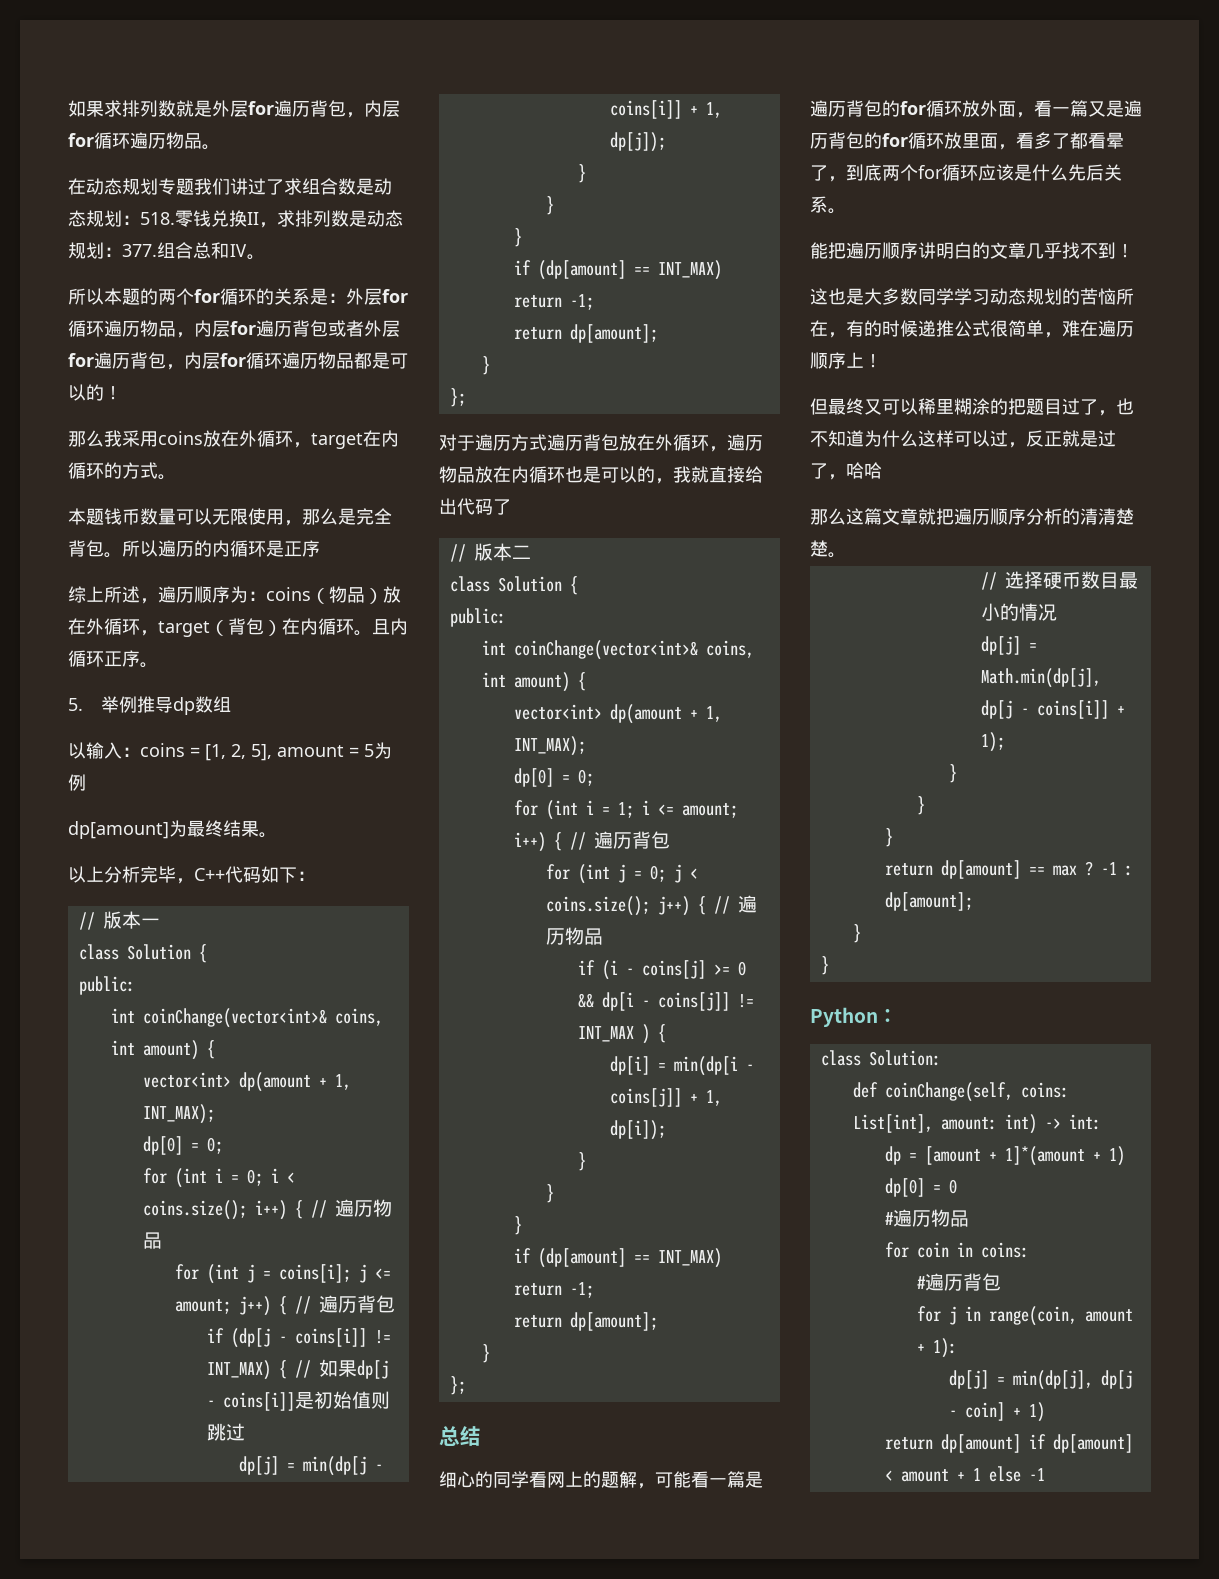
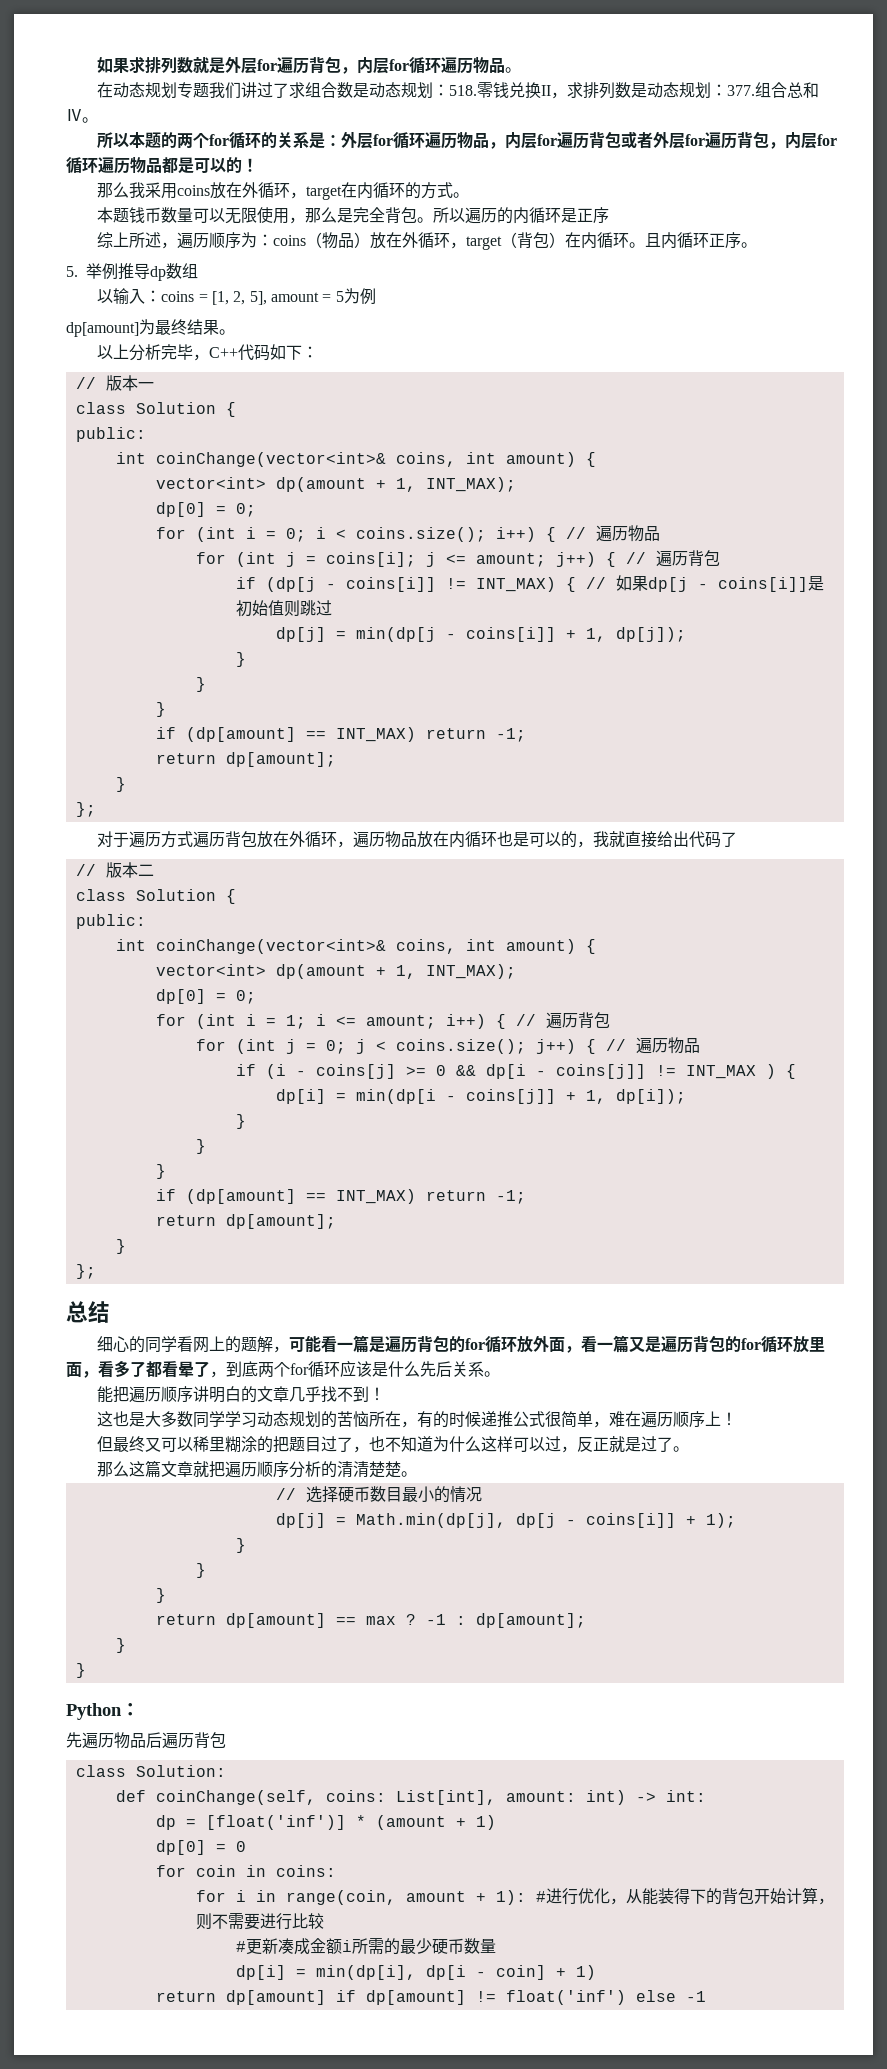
- 但最终又可以稀里糊涂的把题目过了，也不知道为什么这样可以过，反正就是过了，哈哈
+ 但最终又可以稀里糊涂的把题目过了，也不知道为什么这样可以过，反正就是过了。
+ 先遍历物品后遍历背包
- dp = [amount + 1]*(amount + 1)
+ dp = [float('inf')] * (amount + 1)
- #遍历物品
- #遍历背包
- for j in range(coin, amount + 1):
- dp[j] = min(dp[j], dp[j - coin] + 1)
+ for i in range(coin, amount + 1): #进行优化，从能装得下的背包开始计算，则不需要进行比较
+ #更新凑成金额i所需的最少硬币数量
+ dp[i] = min(dp[i], dp[i - coin] + 1)
- return dp[amount] if dp[amount] < amount + 1 else -1
+ return dp[amount] if dp[amount] != float('inf') else -1

